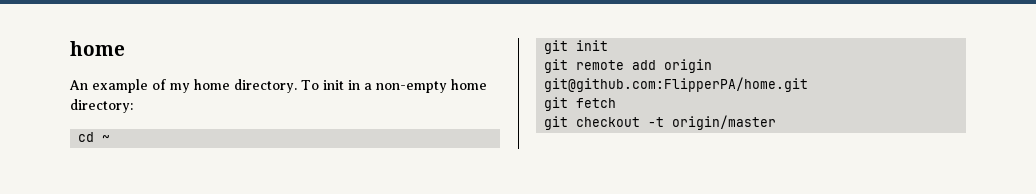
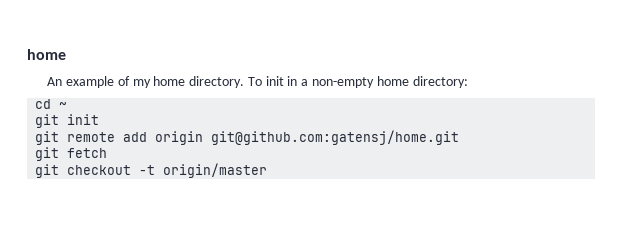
- git remote add origin git@github.com:FlipperPA/home.git
+ git remote add origin git@github.com:gatensj/home.git

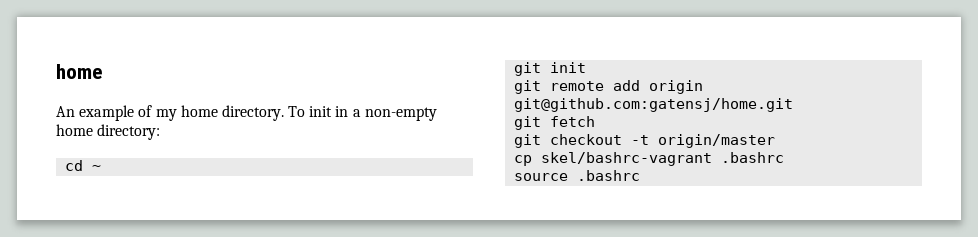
+ cp skel/bashrc-vagrant .bashrc
+ source .bashrc

